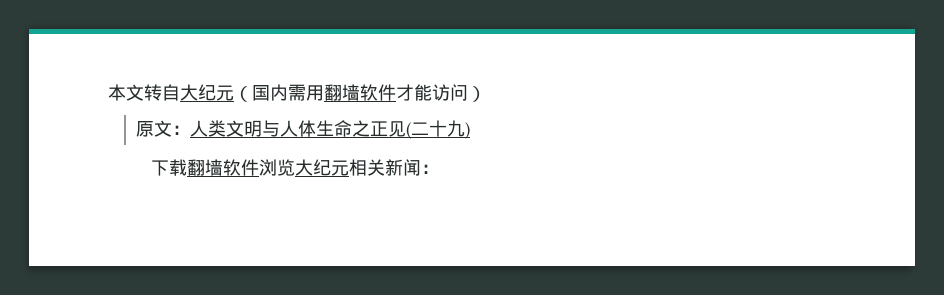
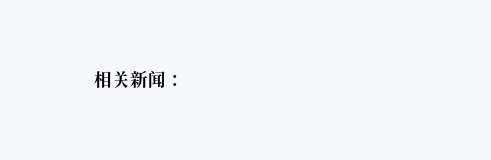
- 本文转自大纪元（国内需用翻墙软件才能访问）
- 原文：人类文明与人体生命之正见(二十九)
- 下载翻墙软件浏览大纪元相关新闻：
+ 相关新闻：

